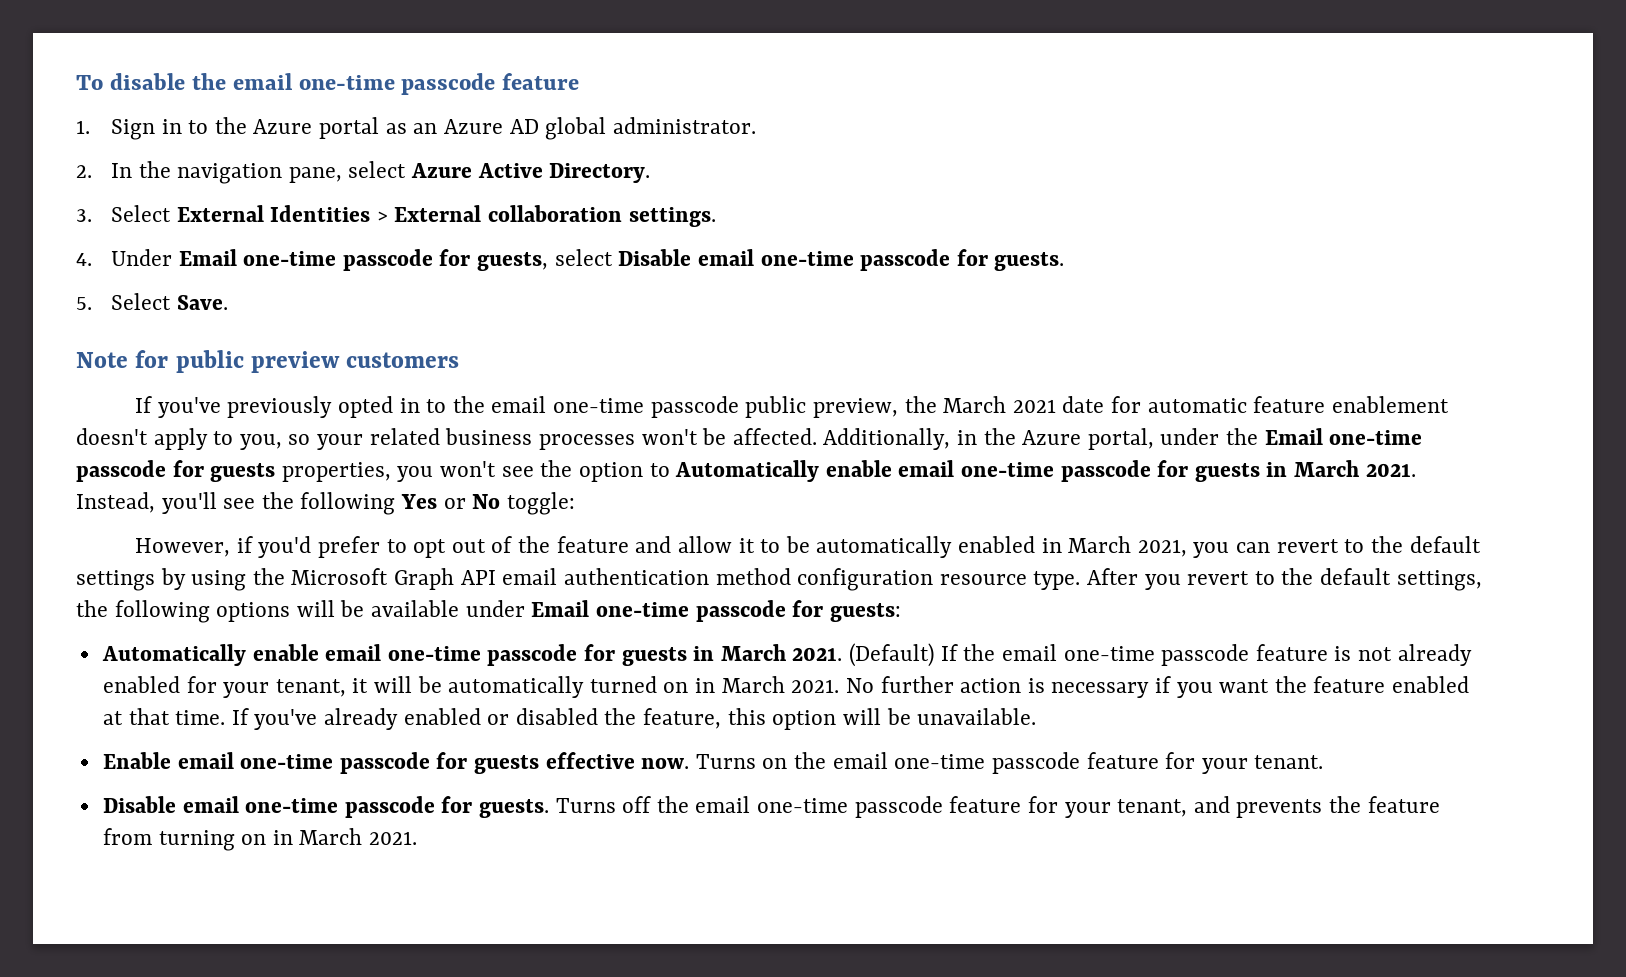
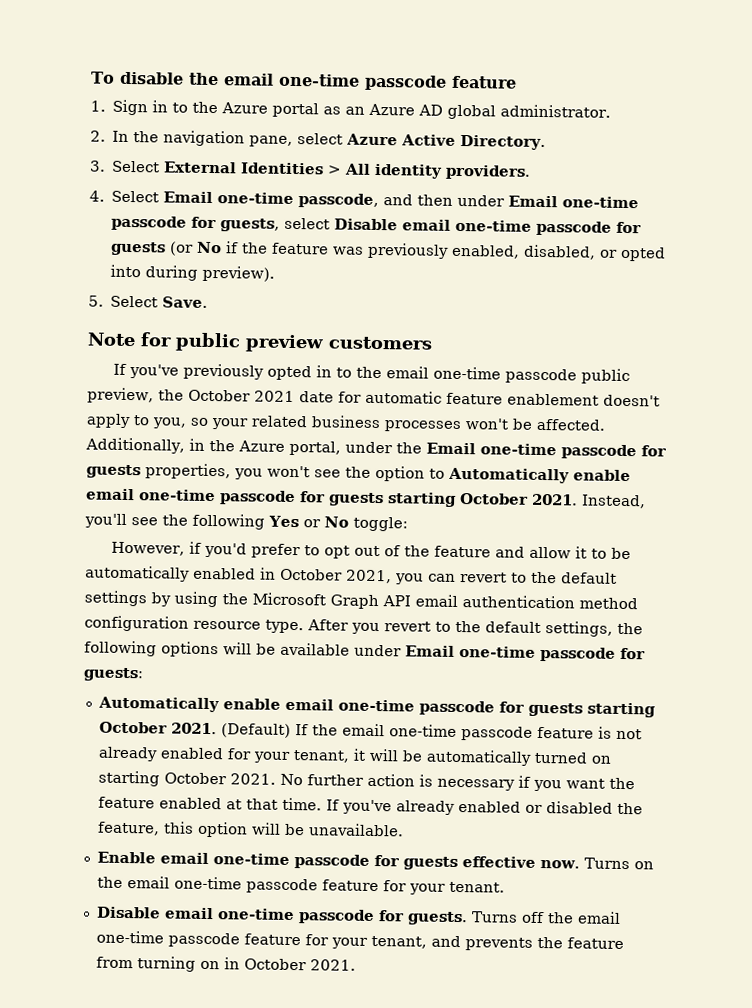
- 3. Select External Identities > External collaboration settings.
- 4. Under Email one-time passcode for guests, select Disable email one-time passcode for guests.
+ 3. Select External Identities > All identity providers.
+ 4. Select Email one-time passcode, and then under Email one-time passcode for guests, select Disable email one-time passcode for guests (or No if the feature was previously enabled, disabled, or opted into during preview).
- If you've previously opted in to the email one-time passcode public preview, the March 2021 date for automatic feature enablement doesn't apply to you, so your related business processes won't be affected.
+ If you've previously opted in to the email one-time passcode public preview, the October 2021 date for automatic feature enablement doesn't apply to you, so your related business processes won't be affected.
- Additionally, in the Azure portal, under the Email one-time passcode for guests properties, you won't see the option to Automatically enable email one-time passcode for guests in March 2021.
+ Additionally, in the Azure portal, under the Email one-time passcode for guests properties, you won't see the option to Automatically enable email one-time passcode for guests starting October 2021.
- However, if you'd prefer to opt out of the feature and allow it to be automatically enabled in March 2021, you can revert to the default settings by using the Microsoft Graph API email authentication method configuration resource type.
+ However, if you'd prefer to opt out of the feature and allow it to be automatically enabled in October 2021, you can revert to the default settings by using the Microsoft Graph API email authentication method configuration resource type.
  After you revert to the default settings, the following options will be available under Email one-time passcode for guests:
- Automatically enable email one-time passcode for guests in March 2021.
+ Automatically enable email one-time passcode for guests starting October 2021.
- (Default) If the email one-time passcode feature is not already enabled for your tenant, it will be automatically turned on in March 2021.
+ (Default) If the email one-time passcode feature is not already enabled for your tenant, it will be automatically turned on starting October 2021.
- Turns off the email one-time passcode feature for your tenant, and prevents the feature from turning on in March 2021.
+ Turns off the email one-time passcode feature for your tenant, and prevents the feature from turning on in October 2021.

